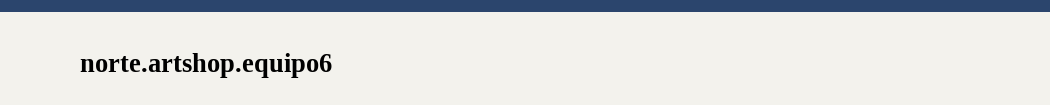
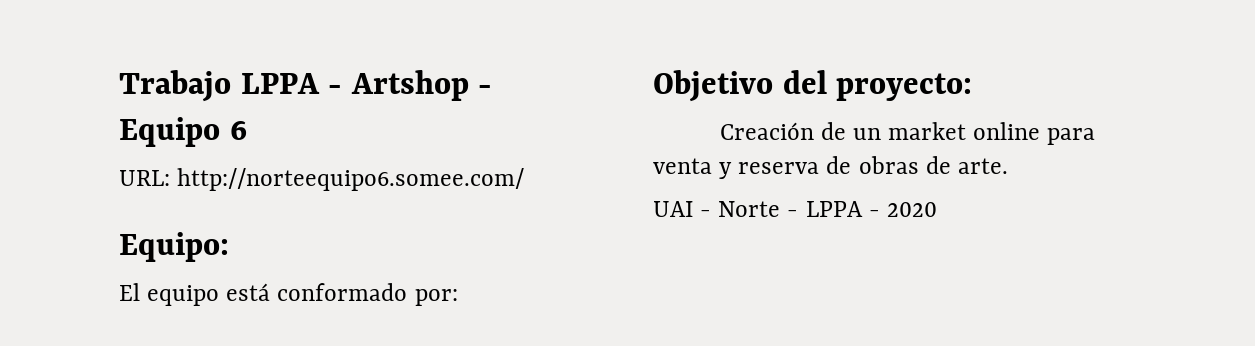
- norte.artshop.equipo6
+ Trabajo LPPA - Artshop - Equipo 6
+ URL: http://norteequipo6.somee.com/
+ Equipo:
+ El equipo está conformado por:
+ Objetivo del proyecto:
+ Creación de un market online para venta y reserva de obras de arte.
+ UAI - Norte - LPPA - 2020

